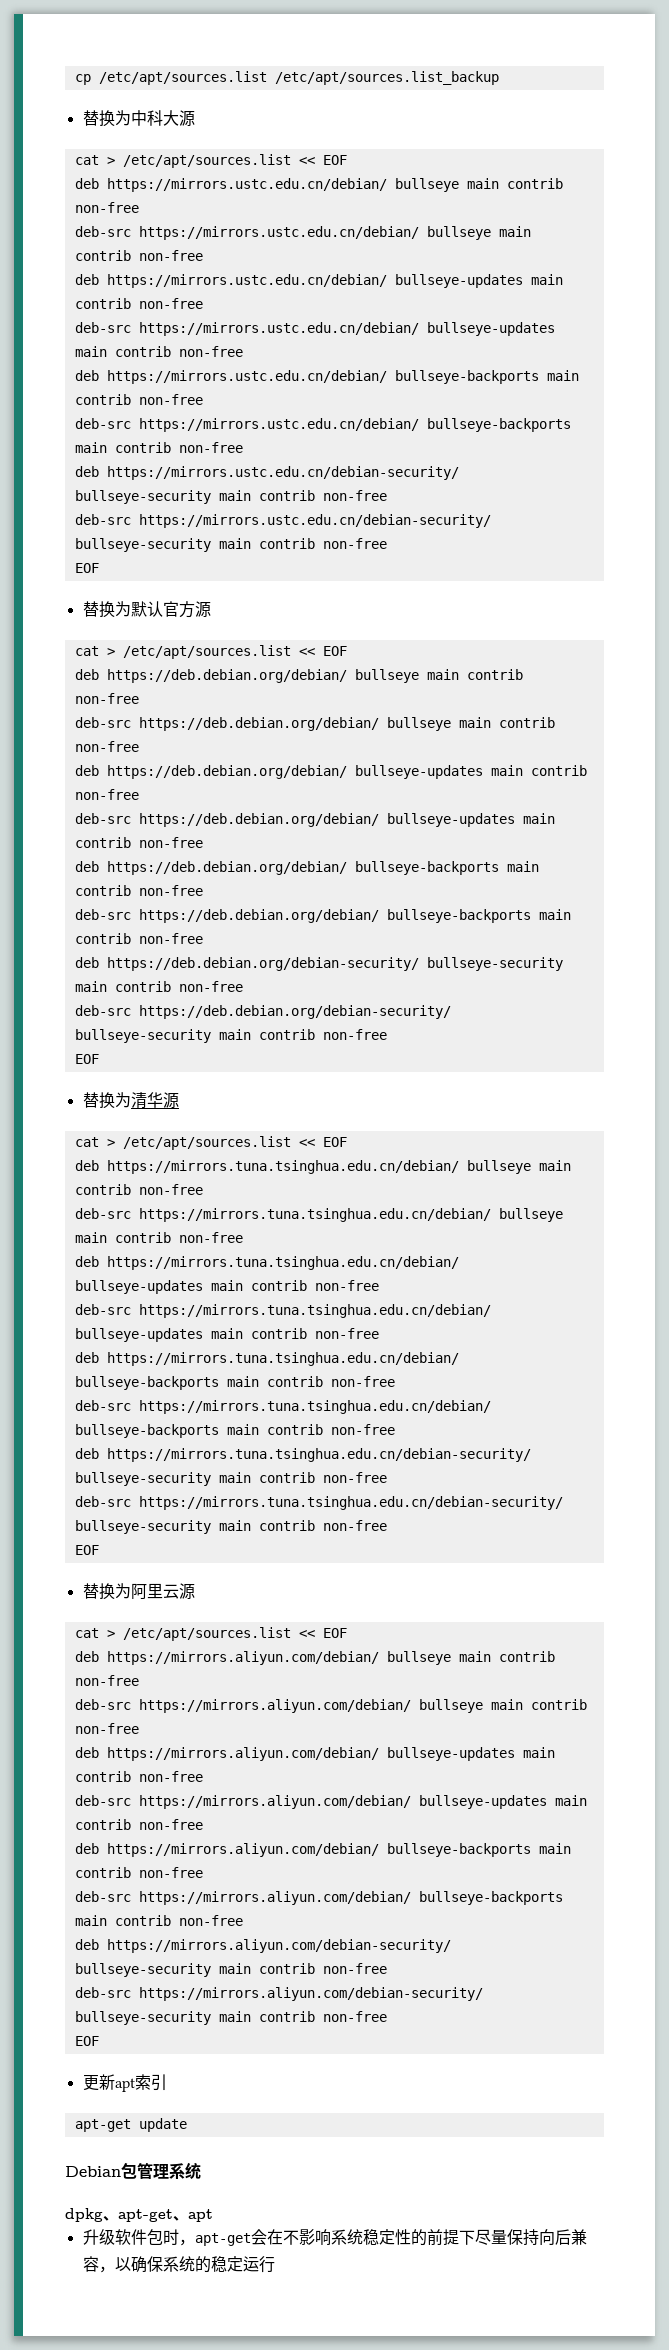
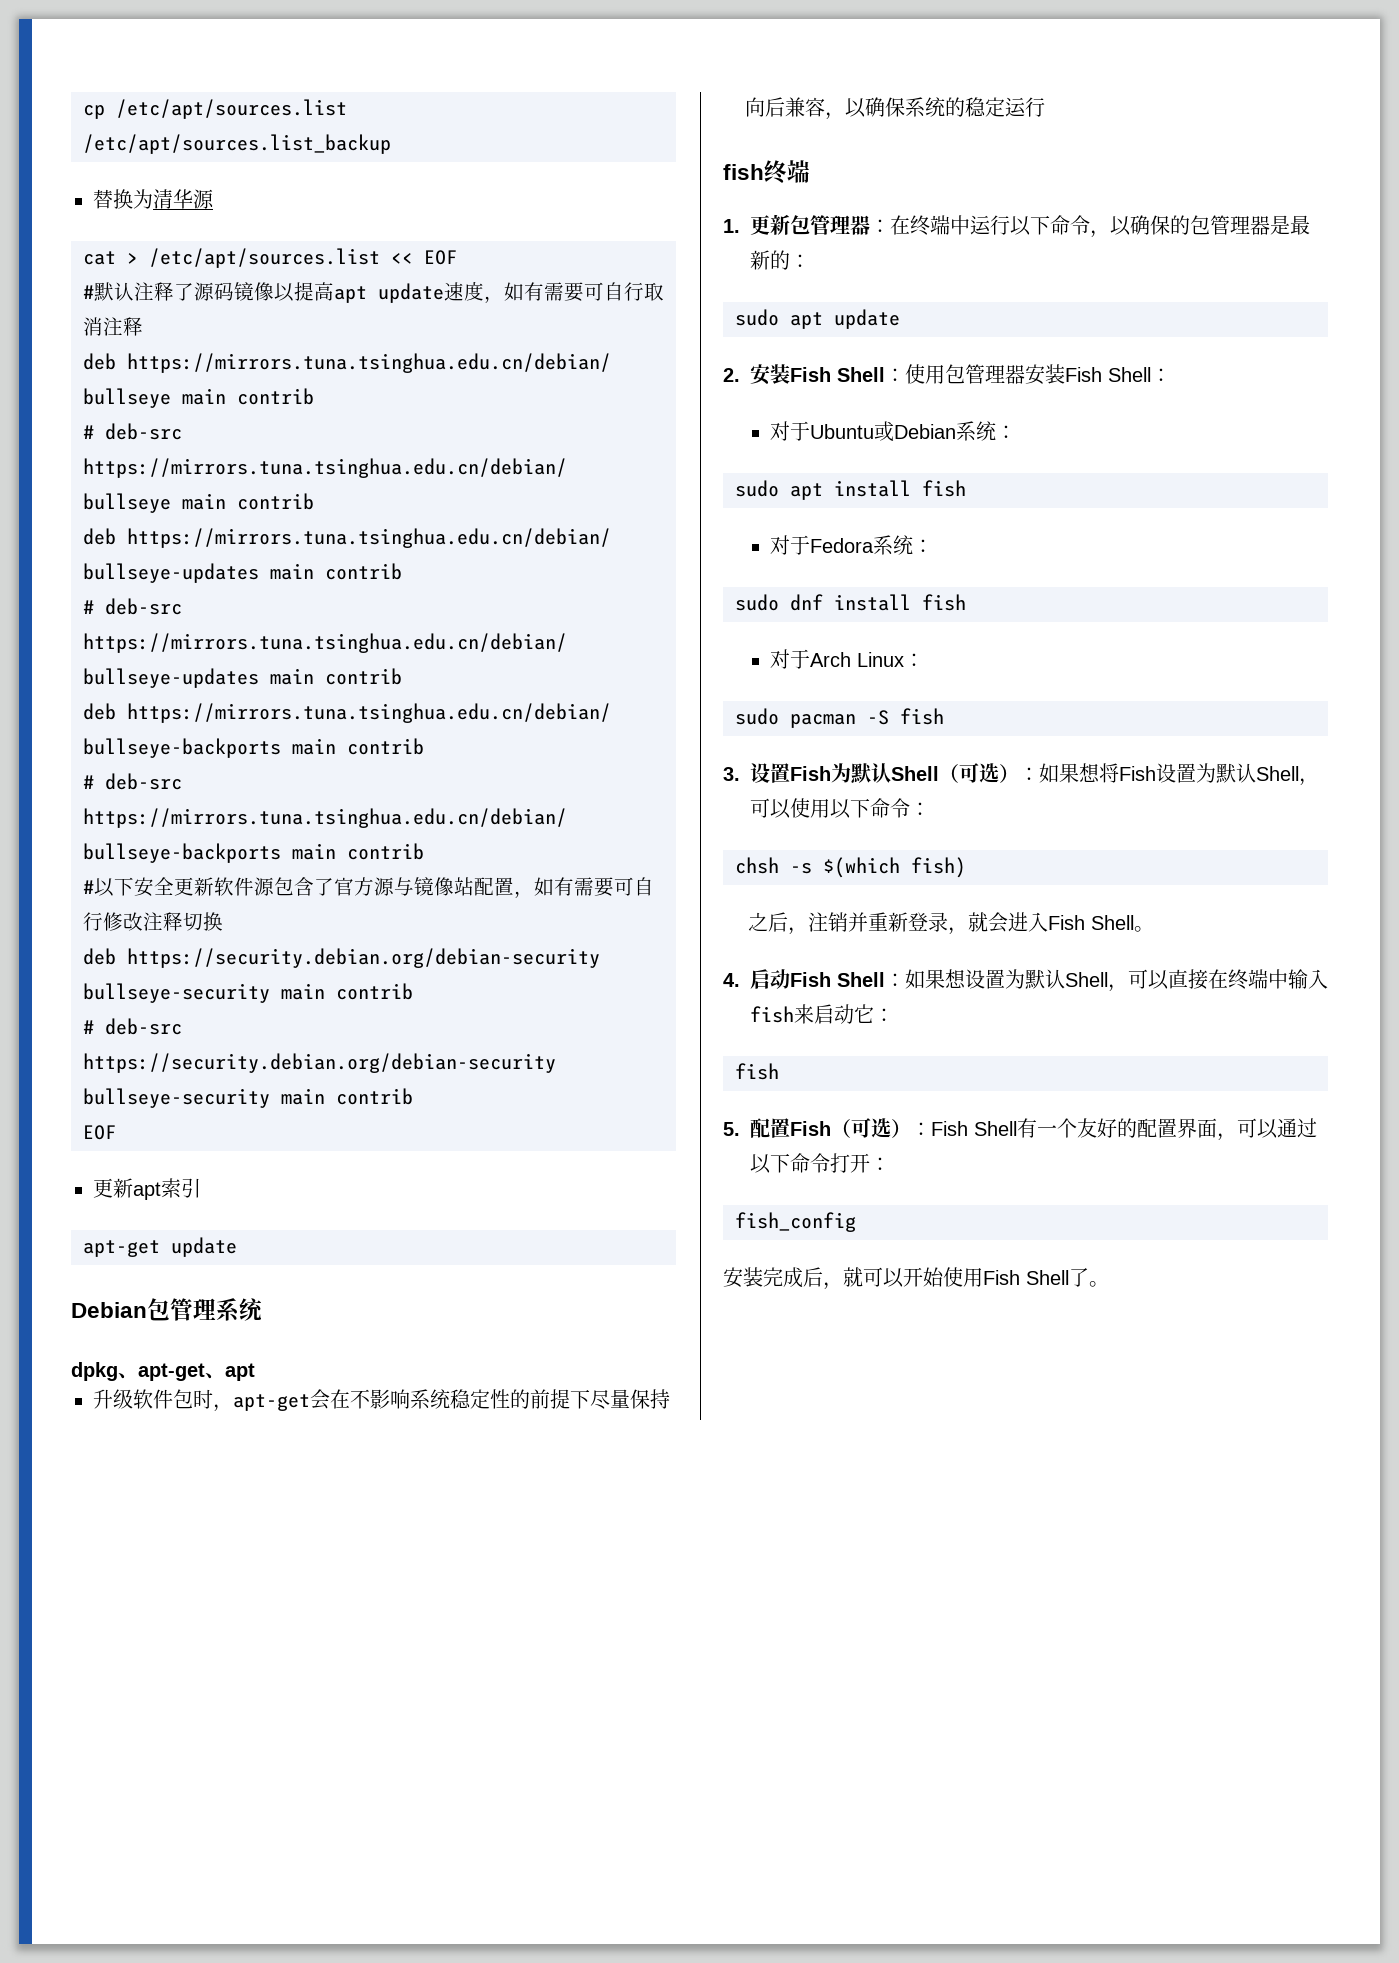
- 替换为中科大源
- cat > /etc/apt/sources.list << EOF
- deb https://mirrors.ustc.edu.cn/debian/ bullseye main contrib non-free
- deb-src https://mirrors.ustc.edu.cn/debian/ bullseye main contrib non-free
- deb https://mirrors.ustc.edu.cn/debian/ bullseye-updates main contrib non-free
- deb-src https://mirrors.ustc.edu.cn/debian/ bullseye-updates main contrib non-free
- deb https://mirrors.ustc.edu.cn/debian/ bullseye-backports main contrib non-free
- deb-src https://mirrors.ustc.edu.cn/debian/ bullseye-backports main contrib non-free
- deb https://mirrors.ustc.edu.cn/debian-security/ bullseye-security main contrib non-free
- deb-src https://mirrors.ustc.edu.cn/debian-security/ bullseye-security main contrib non-free
- EOF
- 替换为默认官方源
- cat > /etc/apt/sources.list << EOF
- deb https://deb.debian.org/debian/ bullseye main contrib non-free
- deb-src https://deb.debian.org/debian/ bullseye main contrib non-free
- deb https://deb.debian.org/debian/ bullseye-updates main contrib non-free
- deb-src https://deb.debian.org/debian/ bullseye-updates main contrib non-free
- deb https://deb.debian.org/debian/ bullseye-backports main contrib non-free
- deb-src https://deb.debian.org/debian/ bullseye-backports main contrib non-free
- deb https://deb.debian.org/debian-security/ bullseye-security main contrib non-free
- deb-src https://deb.debian.org/debian-security/ bullseye-security main contrib non-free
- EOF
+ #默认注释了源码镜像以提高apt update速度，如有需要可自行取消注释
- deb https://mirrors.tuna.tsinghua.edu.cn/debian/ bullseye main contrib non-free
- deb-src https://mirrors.tuna.tsinghua.edu.cn/debian/ bullseye main contrib non-free
+ deb https://mirrors.tuna.tsinghua.edu.cn/debian/ bullseye main contrib
+ # deb-src https://mirrors.tuna.tsinghua.edu.cn/debian/ bullseye main contrib
- deb https://mirrors.tuna.tsinghua.edu.cn/debian/ bullseye-updates main contrib non-free
- deb-src https://mirrors.tuna.tsinghua.edu.cn/debian/ bullseye-updates main contrib non-free
+ deb https://mirrors.tuna.tsinghua.edu.cn/debian/ bullseye-updates main contrib
+ # deb-src https://mirrors.tuna.tsinghua.edu.cn/debian/ bullseye-updates main contrib
- deb https://mirrors.tuna.tsinghua.edu.cn/debian/ bullseye-backports main contrib non-free
- deb-src https://mirrors.tuna.tsinghua.edu.cn/debian/ bullseye-backports main contrib non-free
- deb https://mirrors.tuna.tsinghua.edu.cn/debian-security/ bullseye-security main contrib non-free
- deb-src https://mirrors.tuna.tsinghua.edu.cn/debian-security/ bullseye-security main contrib non-free
- EOF
- 替换为阿里云源
- cat > /etc/apt/sources.list << EOF
- deb https://mirrors.aliyun.com/debian/ bullseye main contrib non-free
- deb-src https://mirrors.aliyun.com/debian/ bullseye main contrib non-free
- deb https://mirrors.aliyun.com/debian/ bullseye-updates main contrib non-free
- deb-src https://mirrors.aliyun.com/debian/ bullseye-updates main contrib non-free
- deb https://mirrors.aliyun.com/debian/ bullseye-backports main contrib non-free
- deb-src https://mirrors.aliyun.com/debian/ bullseye-backports main contrib non-free
- deb https://mirrors.aliyun.com/debian-security/ bullseye-security main contrib non-free
- deb-src https://mirrors.aliyun.com/debian-security/ bullseye-security main contrib non-free
+ deb https://mirrors.tuna.tsinghua.edu.cn/debian/ bullseye-backports main contrib
+ # deb-src https://mirrors.tuna.tsinghua.edu.cn/debian/ bullseye-backports main contrib
+ #以下安全更新软件源包含了官方源与镜像站配置，如有需要可自行修改注释切换
+ deb https://security.debian.org/debian-security bullseye-security main contrib
+ # deb-src https://security.debian.org/debian-security bullseye-security main contrib
+ fish终端
+ 1.更新包管理器：在终端中运行以下命令，以确保的包管理器是最新的：
+ sudo apt update
+ 2.安装Fish Shell：使用包管理器安装Fish Shell：
+ 对于Ubuntu或Debian系统：
+ sudo apt install fish
+ 对于Fedora系统：
+ sudo dnf install fish
+ 对于Arch Linux：
+ sudo pacman -S fish
+ 3.设置Fish为默认Shell（可选）：如果想将Fish设置为默认Shell，可以使用以下命令：
+ chsh -s $(which fish)
+ 之后，注销并重新登录，就会进入Fish Shell。
+ 4.启动Fish Shell：如果想设置为默认Shell，可以直接在终端中输入fish来启动它：
+ fish
+ 5.配置Fish（可选）：Fish Shell有一个友好的配置界面，可以通过以下命令打开：
+ fish_config
+ 安装完成后，就可以开始使用Fish Shell了。

